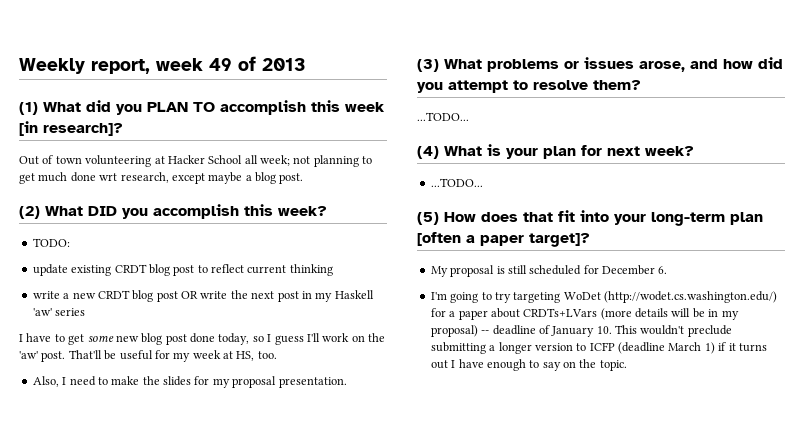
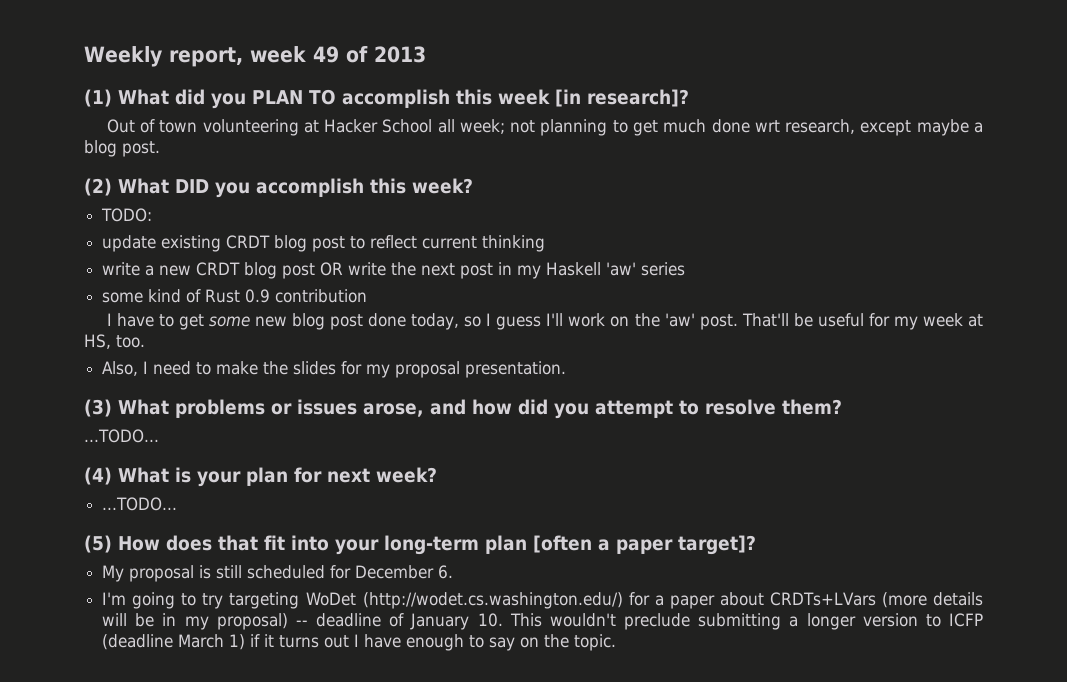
+ some kind of Rust 0.9 contribution

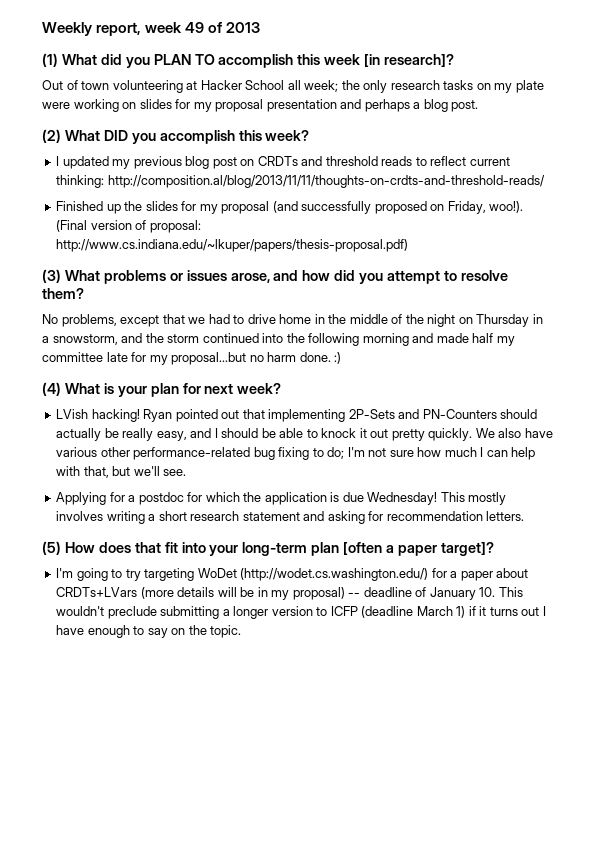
- Out of town volunteering at Hacker School all week; not planning to get much done wrt research, except maybe a blog post.
+ Out of town volunteering at Hacker School all week; the only research tasks on my plate were working on slides for my proposal presentation and perhaps a blog post.
- TODO:
- update existing CRDT blog post to reflect current thinking
- write a new CRDT blog post OR write the next post in my Haskell 'aw' series
- some kind of Rust 0.9 contribution
- I have to get some new blog post done today, so I guess I'll work on the 'aw' post. That'll be useful for my week at HS, too.
- Also, I need to make the slides for my proposal presentation.
+ I updated my previous blog post on CRDTs and threshold reads to reflect current thinking: http://composition.al/blog/2013/11/11/thoughts-on-crdts-and-threshold-reads/
+ Finished up the slides for my proposal (and successfully proposed on Friday, woo!). (Final version of proposal: http://www.cs.indiana.edu/~lkuper/papers/thesis-proposal.pdf)
  (3) What problems or issues arose, and how did you attempt to resolve them?
- ...TODO...
+ No problems, except that we had to drive home in the middle of the night on Thursday in a snowstorm, and the storm continued into the following morning and made half my committee late for my proposal...but no harm done. :)
  (4) What is your plan for next week?
- ...TODO...
+ LVish hacking! Ryan pointed out that implementing 2P-Sets and PN-Counters should actually be really easy, and I should be able to knock it out pretty quickly. We also have various other performance-related bug fixing to do; I'm not sure how much I can help with that, but we'll see.
+ Applying for a postdoc for which the application is due Wednesday! This mostly involves writing a short research statement and asking for recommendation letters.
- My proposal is still scheduled for December 6.

